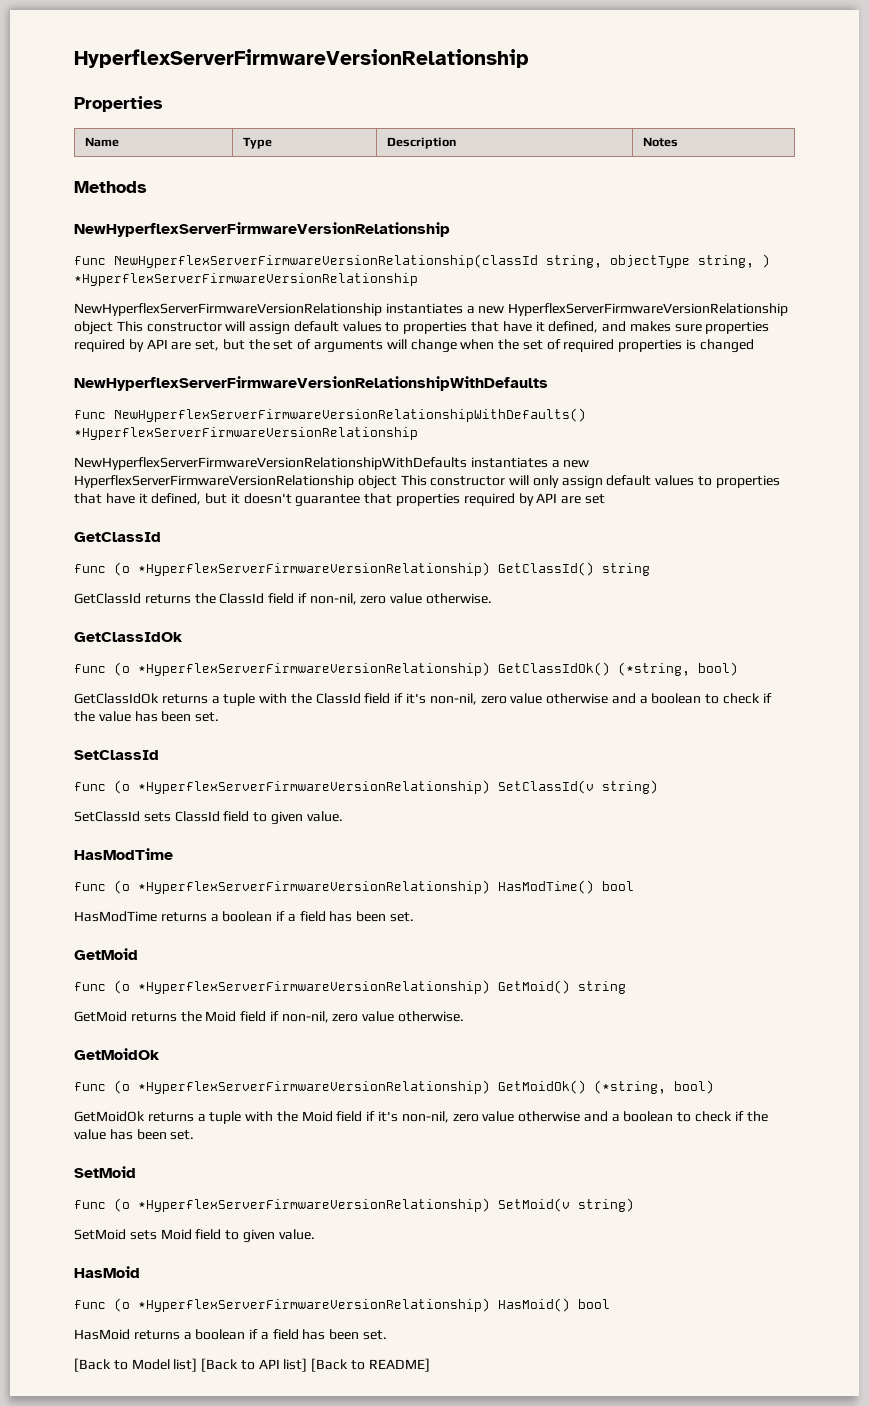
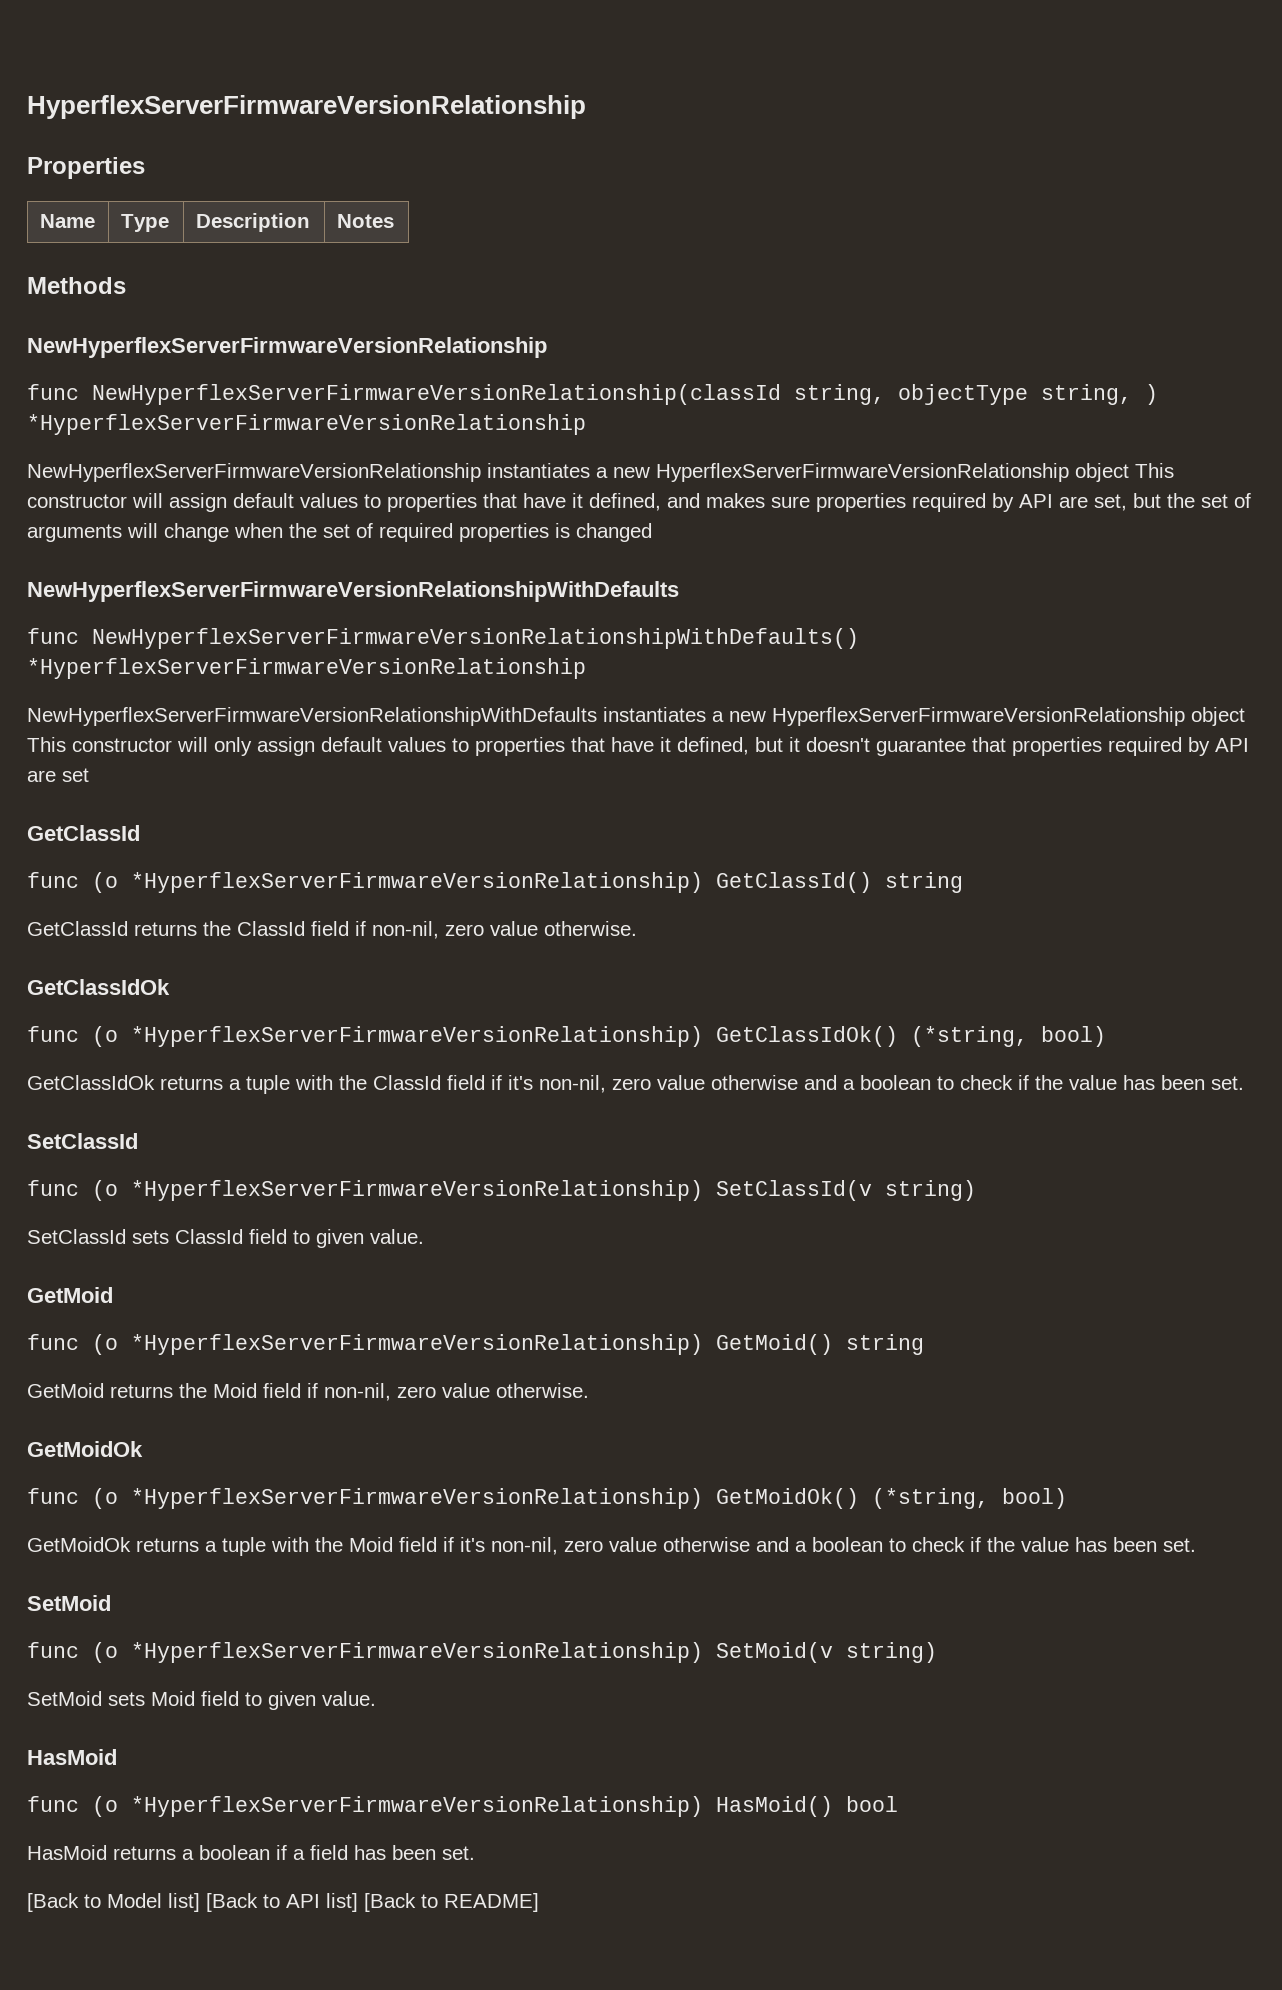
  SetClassId sets ClassId field to given value.
- HasModTime
- func (o *HyperflexServerFirmwareVersionRelationship) HasModTime() bool
- HasModTime returns a boolean if a field has been set.

